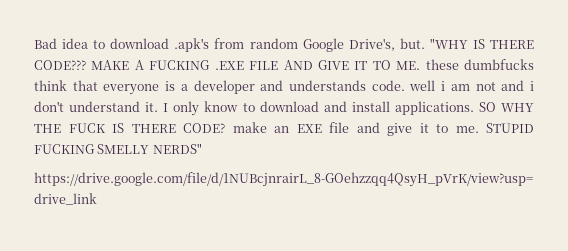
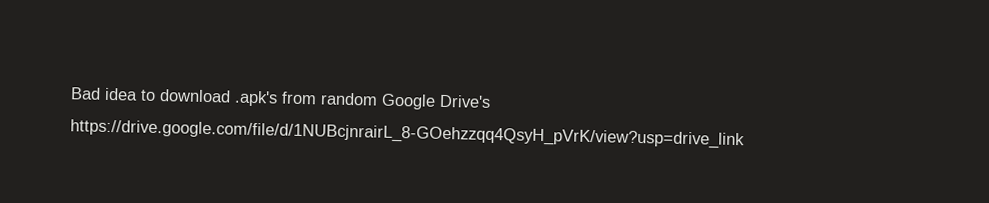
- Bad idea to download .apk's from random Google Drive's, but. "WHY IS THERE CODE??? MAKE A FUCKING .EXE FILE AND GIVE IT TO ME. these dumbfucks think that everyone is a developer and understands code. well i am not and i don't understand it. I only know to download and install applications. SO WHY THE FUCK IS THERE CODE? make an EXE file and give it to me. STUPID FUCKING SMELLY NERDS"
+ Bad idea to download .apk's from random Google Drive's

